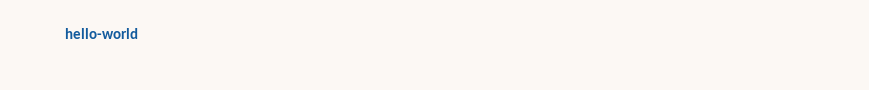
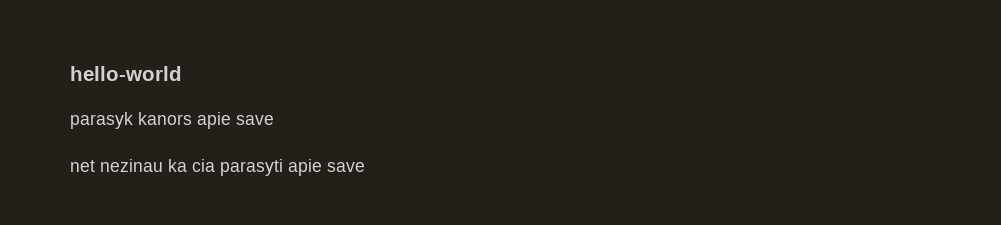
+ parasyk kanors apie save
+ net nezinau ka cia parasyti apie save

